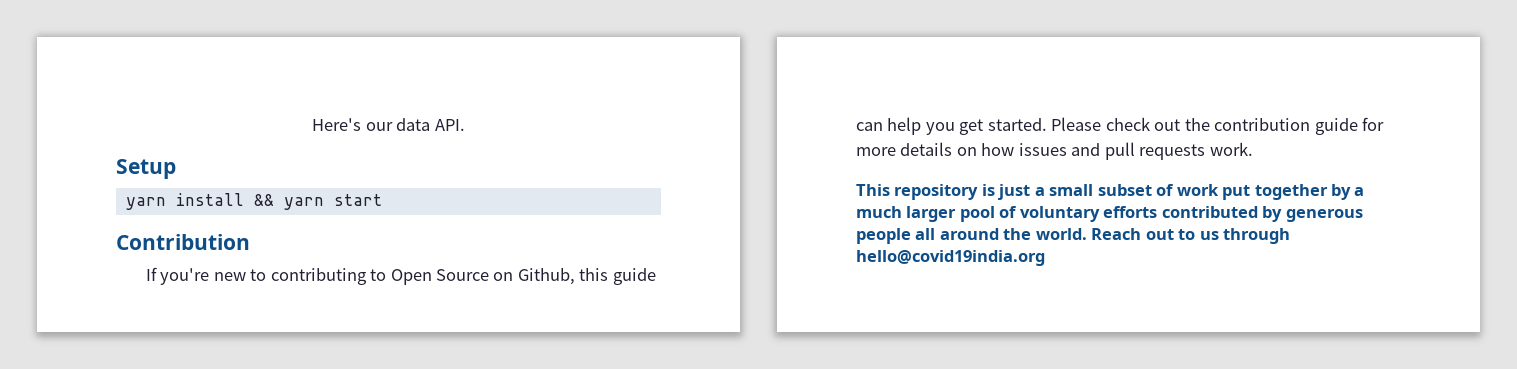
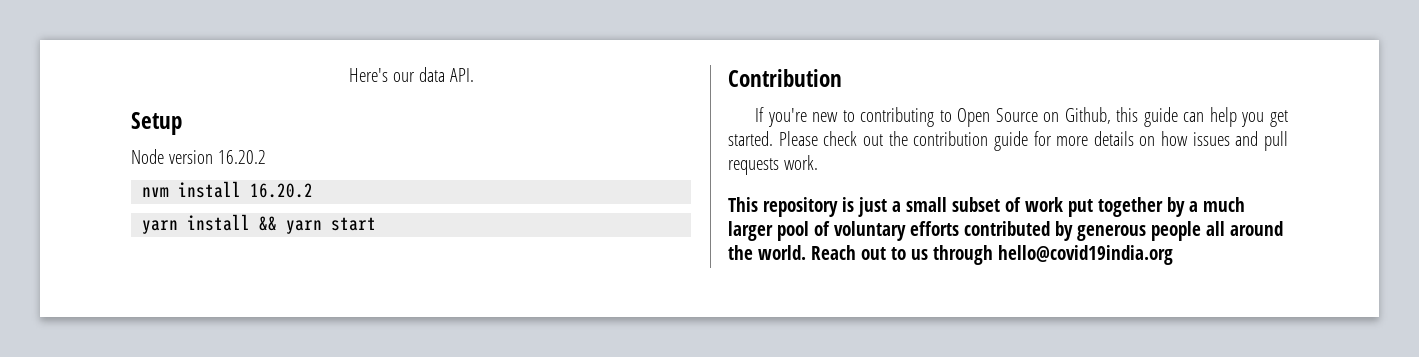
+ Node version 16.20.2
+ nvm install 16.20.2

